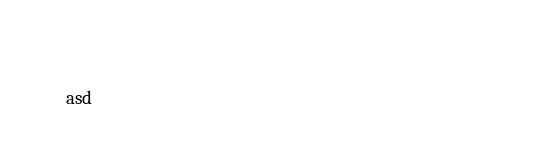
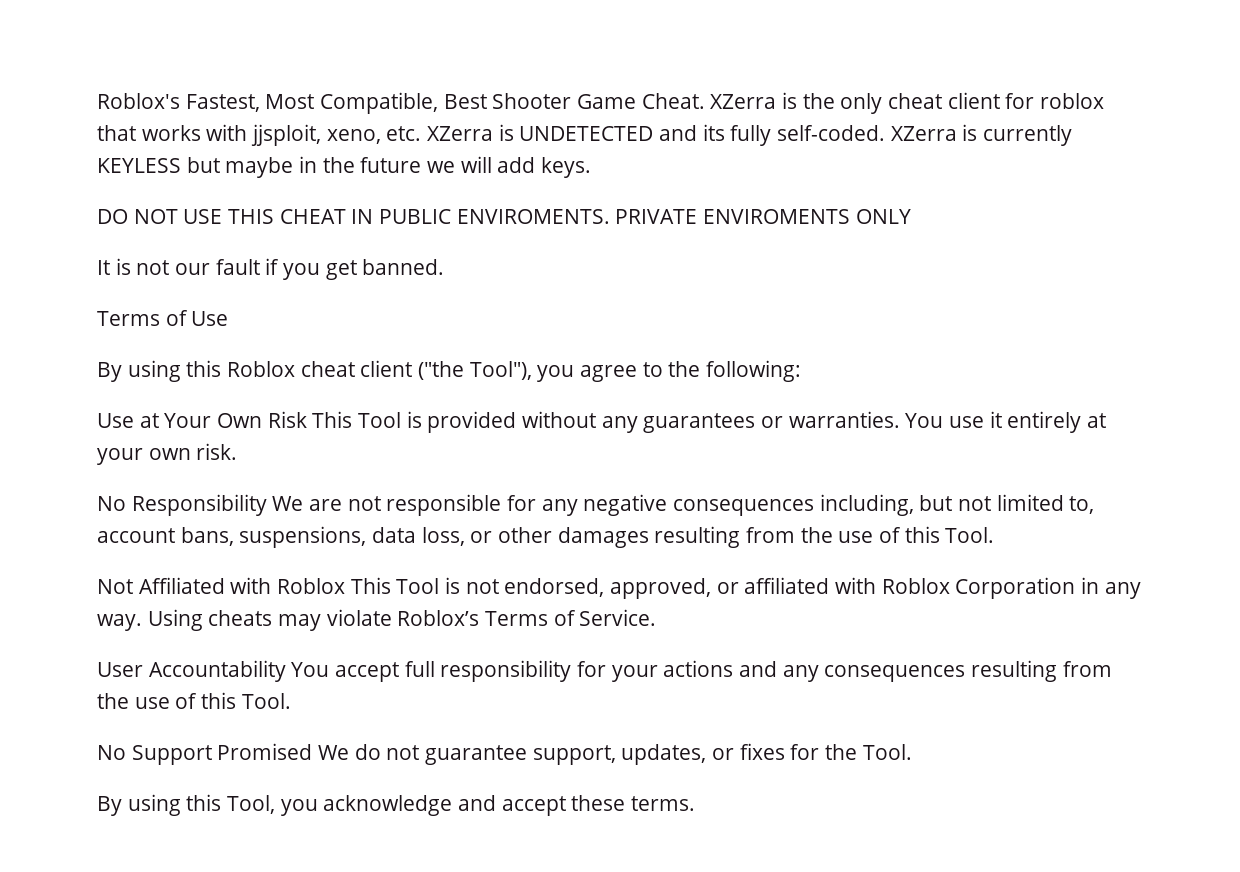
- asd
+ Roblox's Fastest, Most Compatible, Best Shooter Game Cheat. XZerra is the only cheat client for roblox that works with jjsploit, xeno, etc. XZerra is UNDETECTED and its fully self-coded. XZerra is currently KEYLESS but maybe in the future we will add keys.
+ DO NOT USE THIS CHEAT IN PUBLIC ENVIROMENTS. PRIVATE ENVIROMENTS ONLY
+ It is not our fault if you get banned.
+ Terms of Use
+ By using this Roblox cheat client ("the Tool"), you agree to the following:
+ Use at Your Own Risk This Tool is provided without any guarantees or warranties. You use it entirely at your own risk.
+ No Responsibility We are not responsible for any negative consequences including, but not limited to, account bans, suspensions, data loss, or other damages resulting from the use of this Tool.
+ Not Affiliated with Roblox This Tool is not endorsed, approved, or affiliated with Roblox Corporation in any way. Using cheats may violate Roblox’s Terms of Service.
+ User Accountability You accept full responsibility for your actions and any consequences resulting from the use of this Tool.
+ No Support Promised We do not guarantee support, updates, or fixes for the Tool.
+ By using this Tool, you acknowledge and accept these terms.

